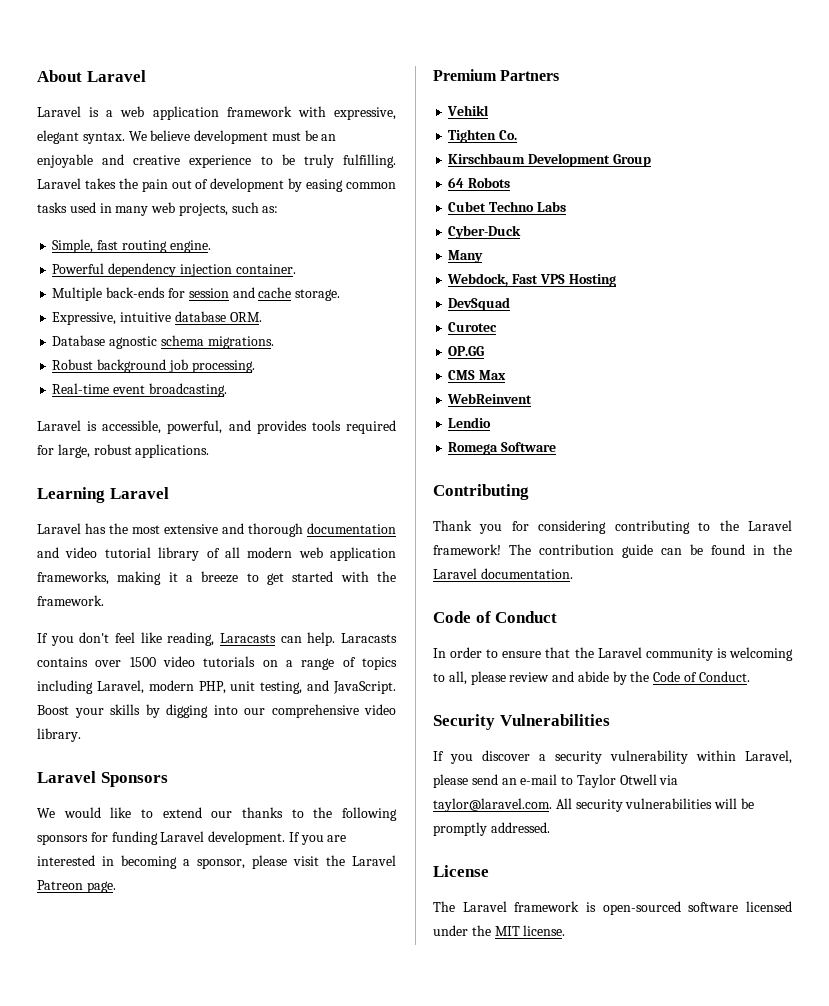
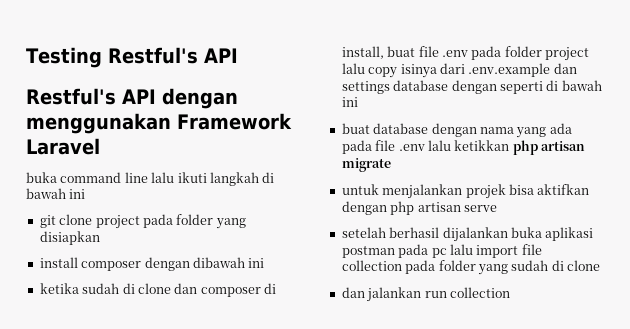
- About Laravel
- Laravel is a web application framework with expressive, elegant syntax. We believe development must be an enjoyable and creative experience to be truly fulfilling. Laravel takes the pain out of development by easing common tasks used in many web projects, such as:
- Simple, fast routing engine.
- Powerful dependency injection container.
- Multiple back-ends for session and cache storage.
- Expressive, intuitive database ORM.
- Database agnostic schema migrations.
- Robust background job processing.
- Real-time event broadcasting.
- Laravel is accessible, powerful, and provides tools required for large, robust applications.
- Learning Laravel
- Laravel has the most extensive and thorough documentation and video tutorial library of all modern web application frameworks, making it a breeze to get started with the framework.
- If you don't feel like reading, Laracasts can help. Laracasts contains over 1500 video tutorials on a range of topics including Laravel, modern PHP, unit testing, and JavaScript. Boost your skills by digging into our comprehensive video library.
- Laravel Sponsors
- We would like to extend our thanks to the following sponsors for funding Laravel development. If you are interested in becoming a sponsor, please visit the Laravel Patreon page.
- Premium Partners
- Vehikl
- Tighten Co.
- Kirschbaum Development Group
- 64 Robots
- Cubet Techno Labs
- Cyber-Duck
- Many
- Webdock, Fast VPS Hosting
- DevSquad
- Curotec
- OP.GG
- CMS Max
- WebReinvent
- Lendio
- Romega Software
- Contributing
- Thank you for considering contributing to the Laravel framework! The contribution guide can be found in the Laravel documentation.
- Code of Conduct
- In order to ensure that the Laravel community is welcoming to all, please review and abide by the Code of Conduct.
- Security Vulnerabilities
- If you discover a security vulnerability within Laravel, please send an e-mail to Taylor Otwell via taylor@laravel.com. All security vulnerabilities will be promptly addressed.
- License
- The Laravel framework is open-sourced software licensed under the MIT license.
+ Testing Restful's API
+ Restful's API dengan menggunakan Framework Laravel
+ buka command line lalu ikuti langkah di bawah ini
+ git clone project pada folder yang disiapkan
+ install composer dengan dibawah ini
+ ketika sudah di clone dan composer di install, buat file .env pada folder project lalu copy isinya dari .env.example dan settings database dengan seperti di bawah ini
+ buat database dengan nama yang ada pada file .env lalu ketikkan php artisan migrate
+ untuk menjalankan projek bisa aktifkan dengan php artisan serve
+ setelah berhasil dijalankan buka aplikasi postman pada pc lalu import file collection pada folder yang sudah di clone
+ dan jalankan run collection

